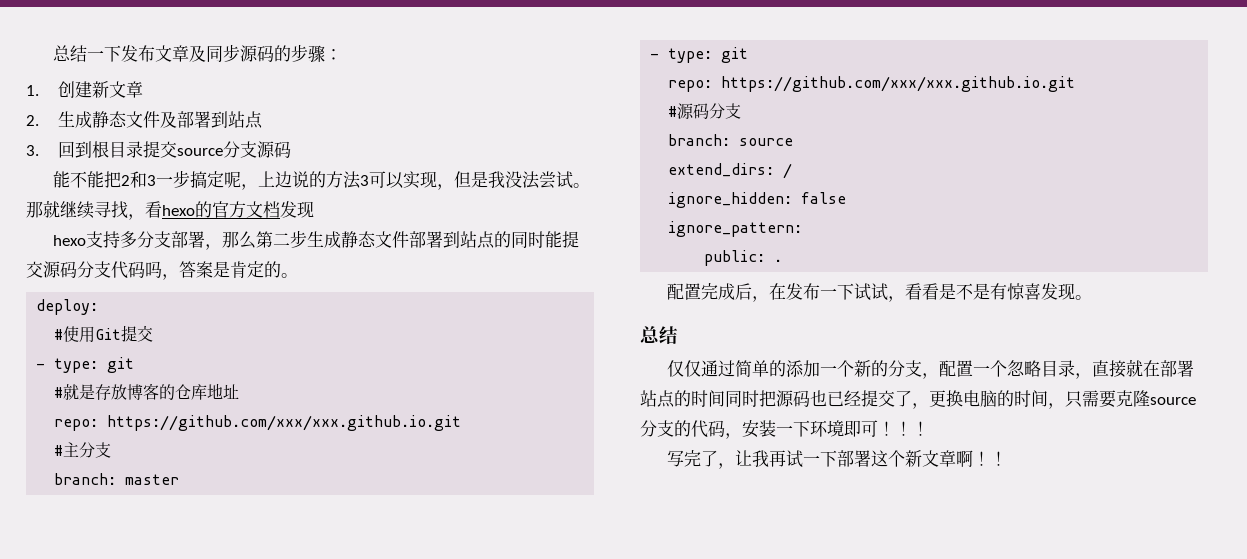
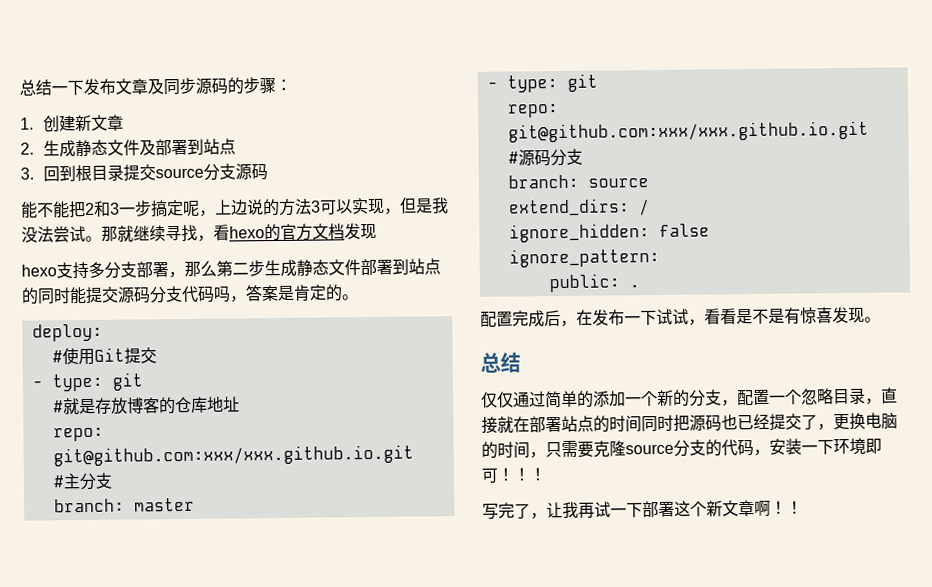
  #就是存放博客的仓库地址
- repo: https://github.com/xxx/xxx.github.io.git
+ repo: git@github.com:xxx/xxx.github.io.git
  branch: master
  - type: git
- repo: https://github.com/xxx/xxx.github.io.git
+ repo: git@github.com:xxx/xxx.github.io.git

